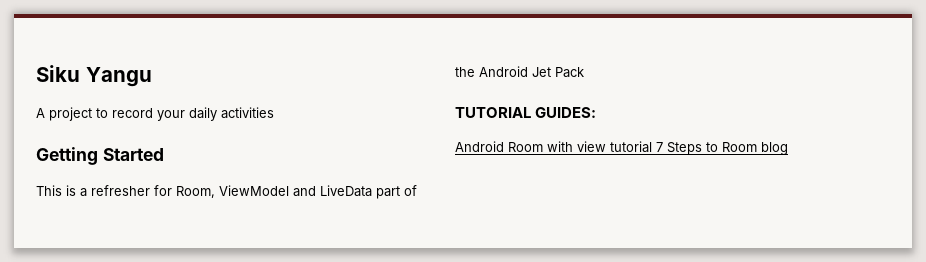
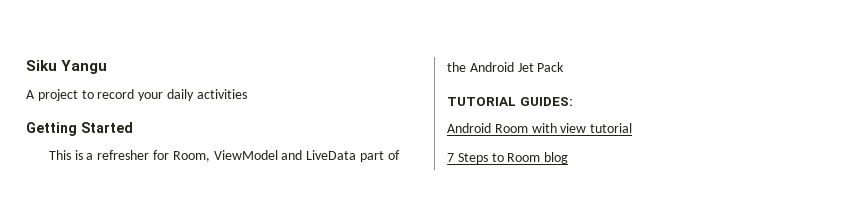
- Android Room with view tutorial 7 Steps to Room blog
+ Android Room with view tutorial
+ 7 Steps to Room blog

